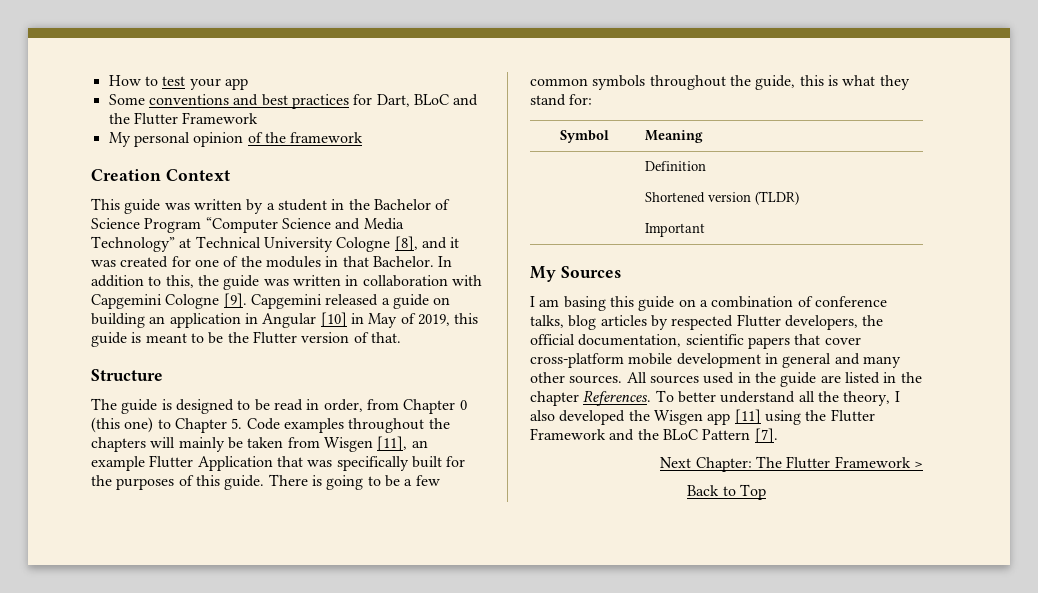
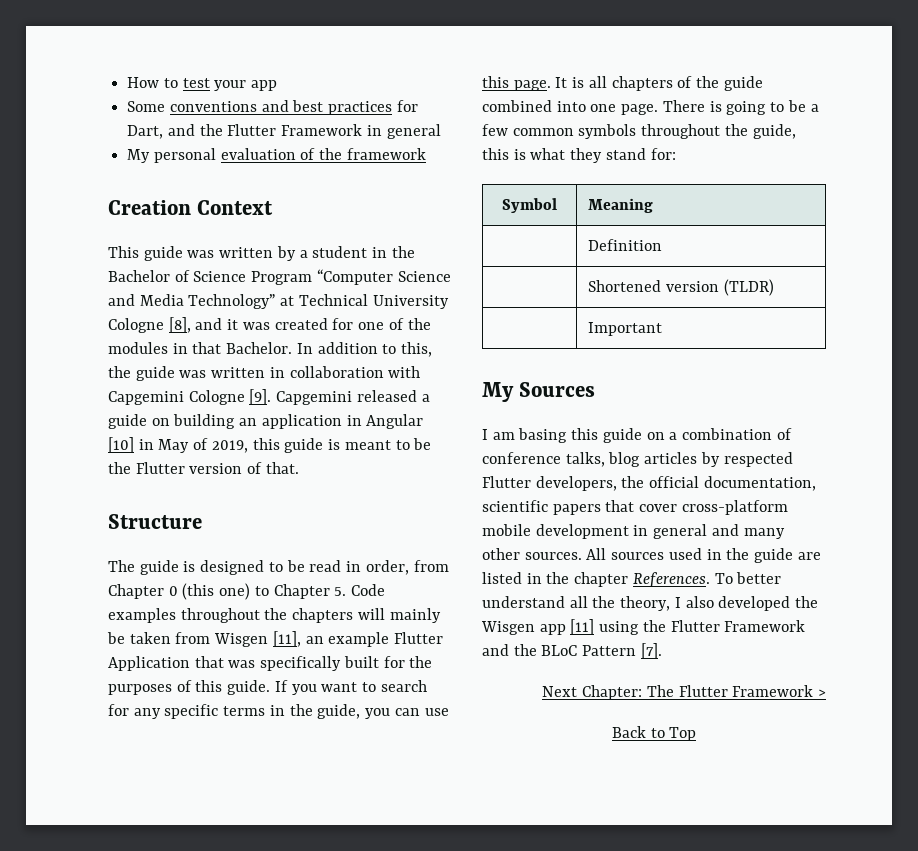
- Some conventions and best practices for Dart, BLoC and the Flutter Framework
+ Some conventions and best practices for Dart, and the Flutter Framework in general
- My personal opinion of the framework
+ My personal evaluation of the framework
+ If you want to search for any specific terms in the guide, you can use this page. It is all chapters of the guide combined into one page.

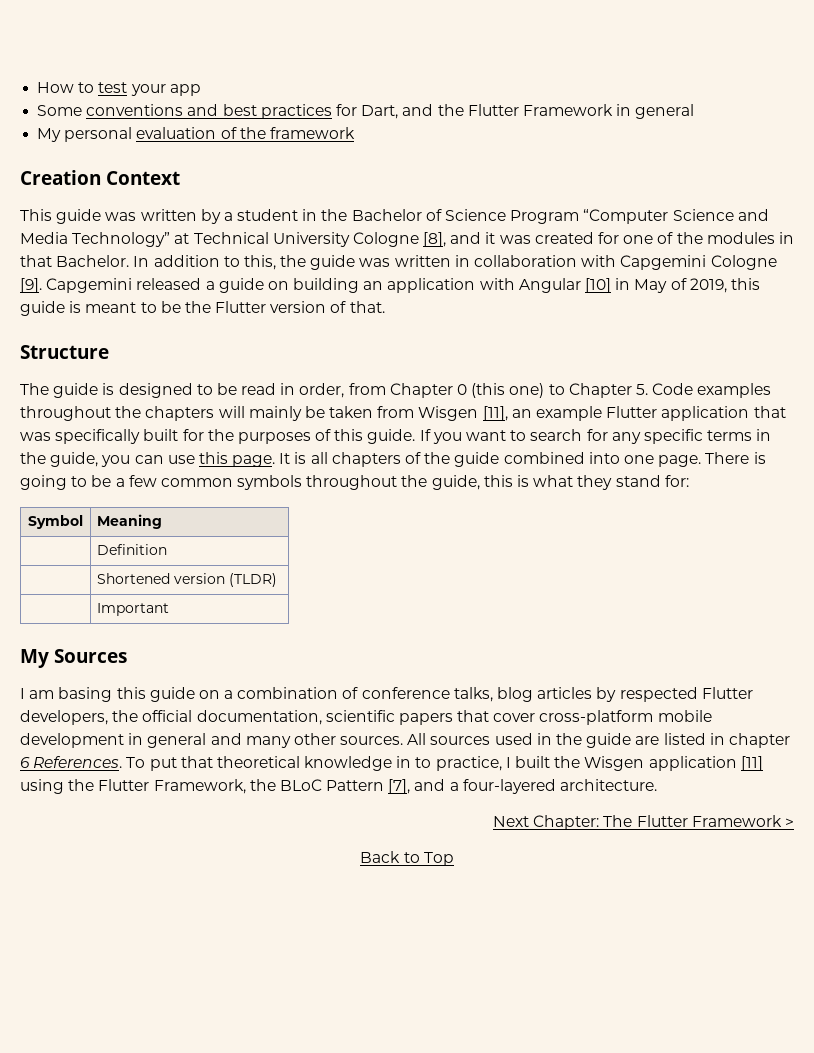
- Capgemini released a guide on building an application in Angular [10] in May of 2019, this guide is meant to be the Flutter version of that.
+ Capgemini released a guide on building an application with Angular [10] in May of 2019, this guide is meant to be the Flutter version of that.
- The guide is designed to be read in order, from Chapter 0 (this one) to Chapter 5. Code examples throughout the chapters will mainly be taken from Wisgen [11], an example Flutter Application that was specifically built for the purposes of this guide.
+ The guide is designed to be read in order, from Chapter 0 (this one) to Chapter 5. Code examples throughout the chapters will mainly be taken from Wisgen [11], an example Flutter application that was specifically built for the purposes of this guide.
- All sources used in the guide are listed in the chapter References. To better understand all the theory, I also developed the Wisgen app [11] using the Flutter Framework and the BLoC Pattern [7].
+ All sources used in the guide are listed in chapter 6 References. To put that theoretical knowledge in to practice, I built the Wisgen application [11] using the Flutter Framework, the BLoC Pattern [7], and a four-layered architecture.

